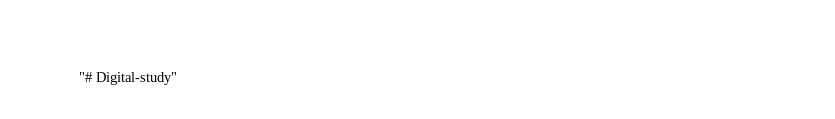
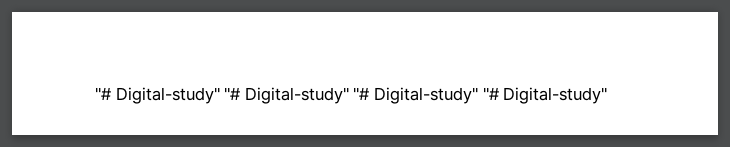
- "# Digital-study"
+ "# Digital-study" "# Digital-study" "# Digital-study" "# Digital-study"

